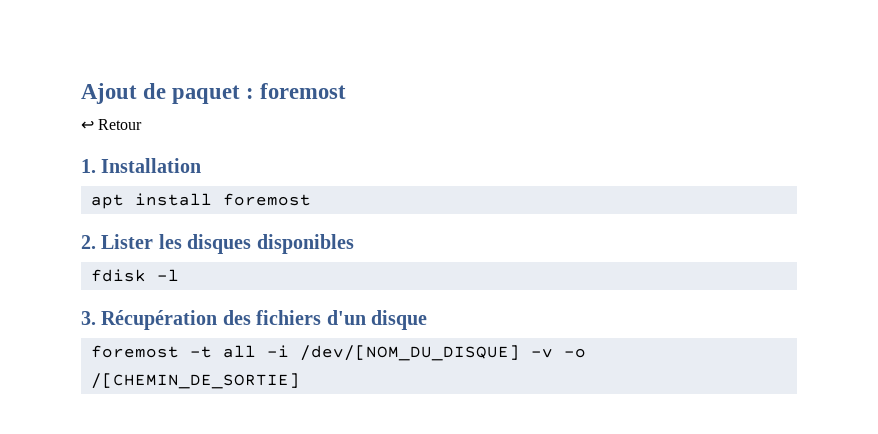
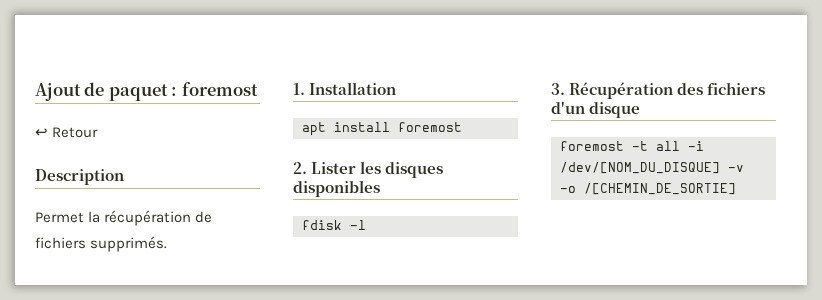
+ Description
+ Permet la récupération de fichiers supprimés.

